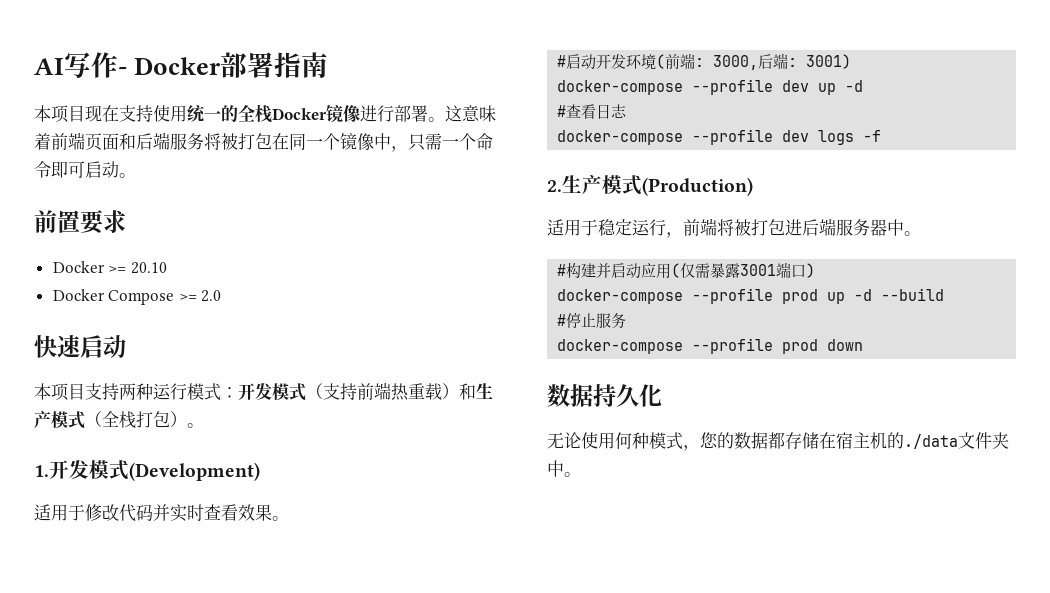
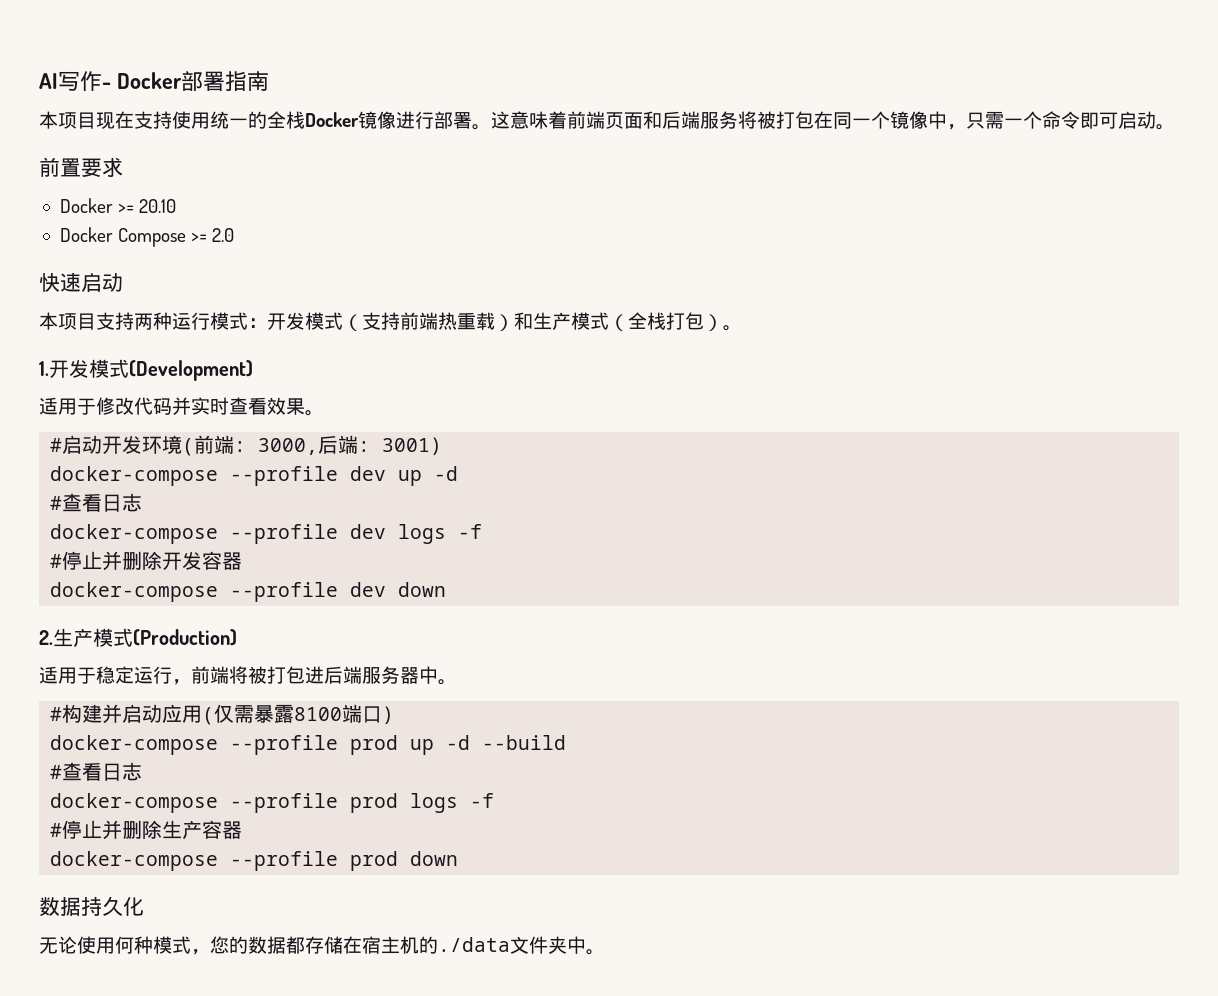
+ #停止并删除开发容器
+ docker-compose --profile dev down
- #构建并启动应用(仅需暴露3001端口)
+ #构建并启动应用(仅需暴露8100端口)
  docker-compose --profile prod up -d --build
- #停止服务
+ #查看日志
+ docker-compose --profile prod logs -f
+ #停止并删除生产容器

